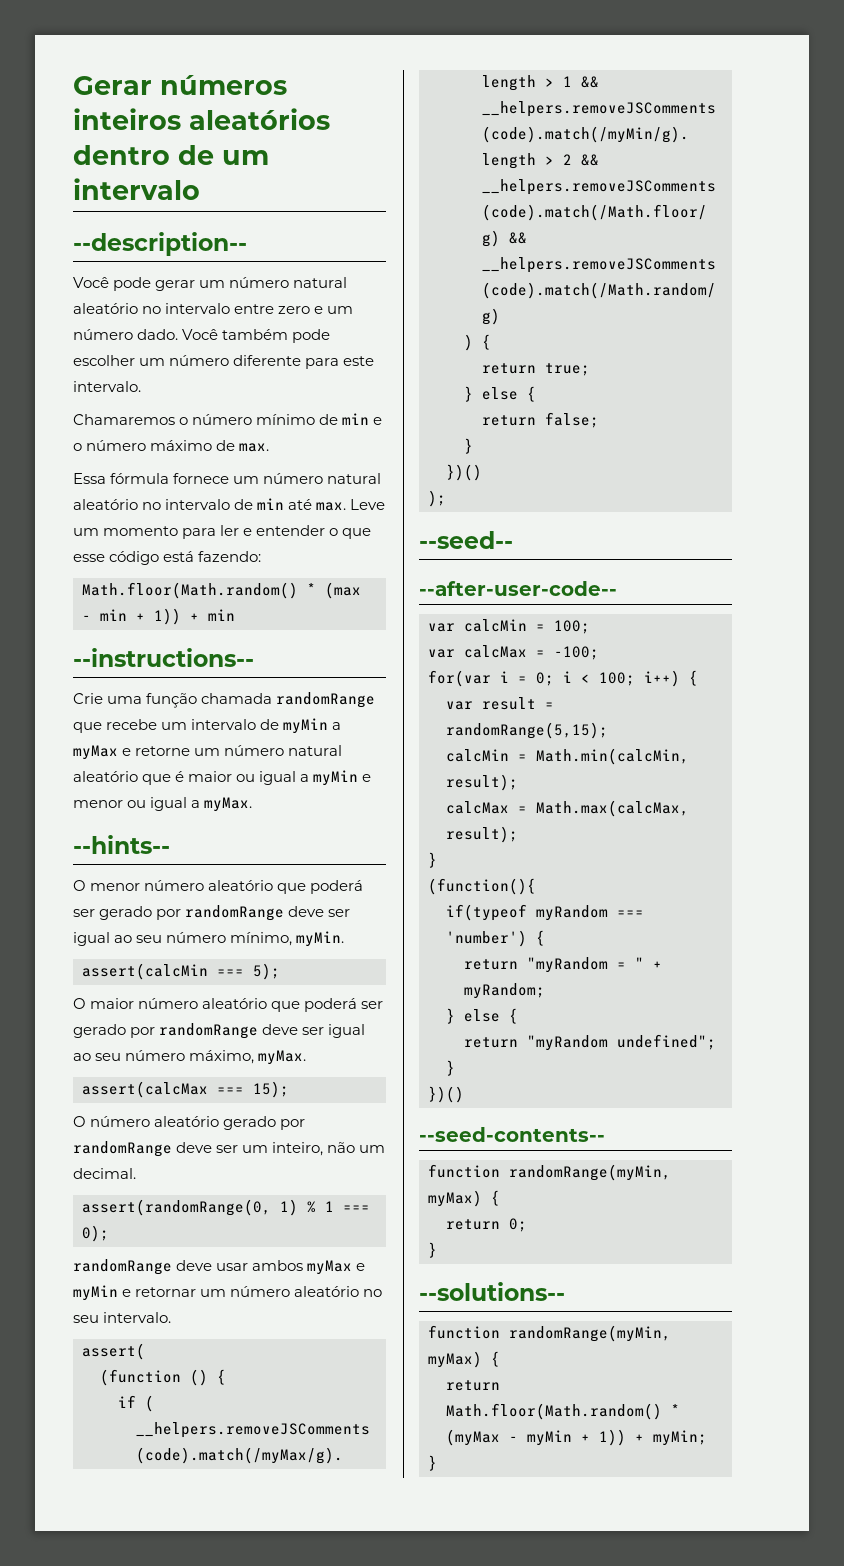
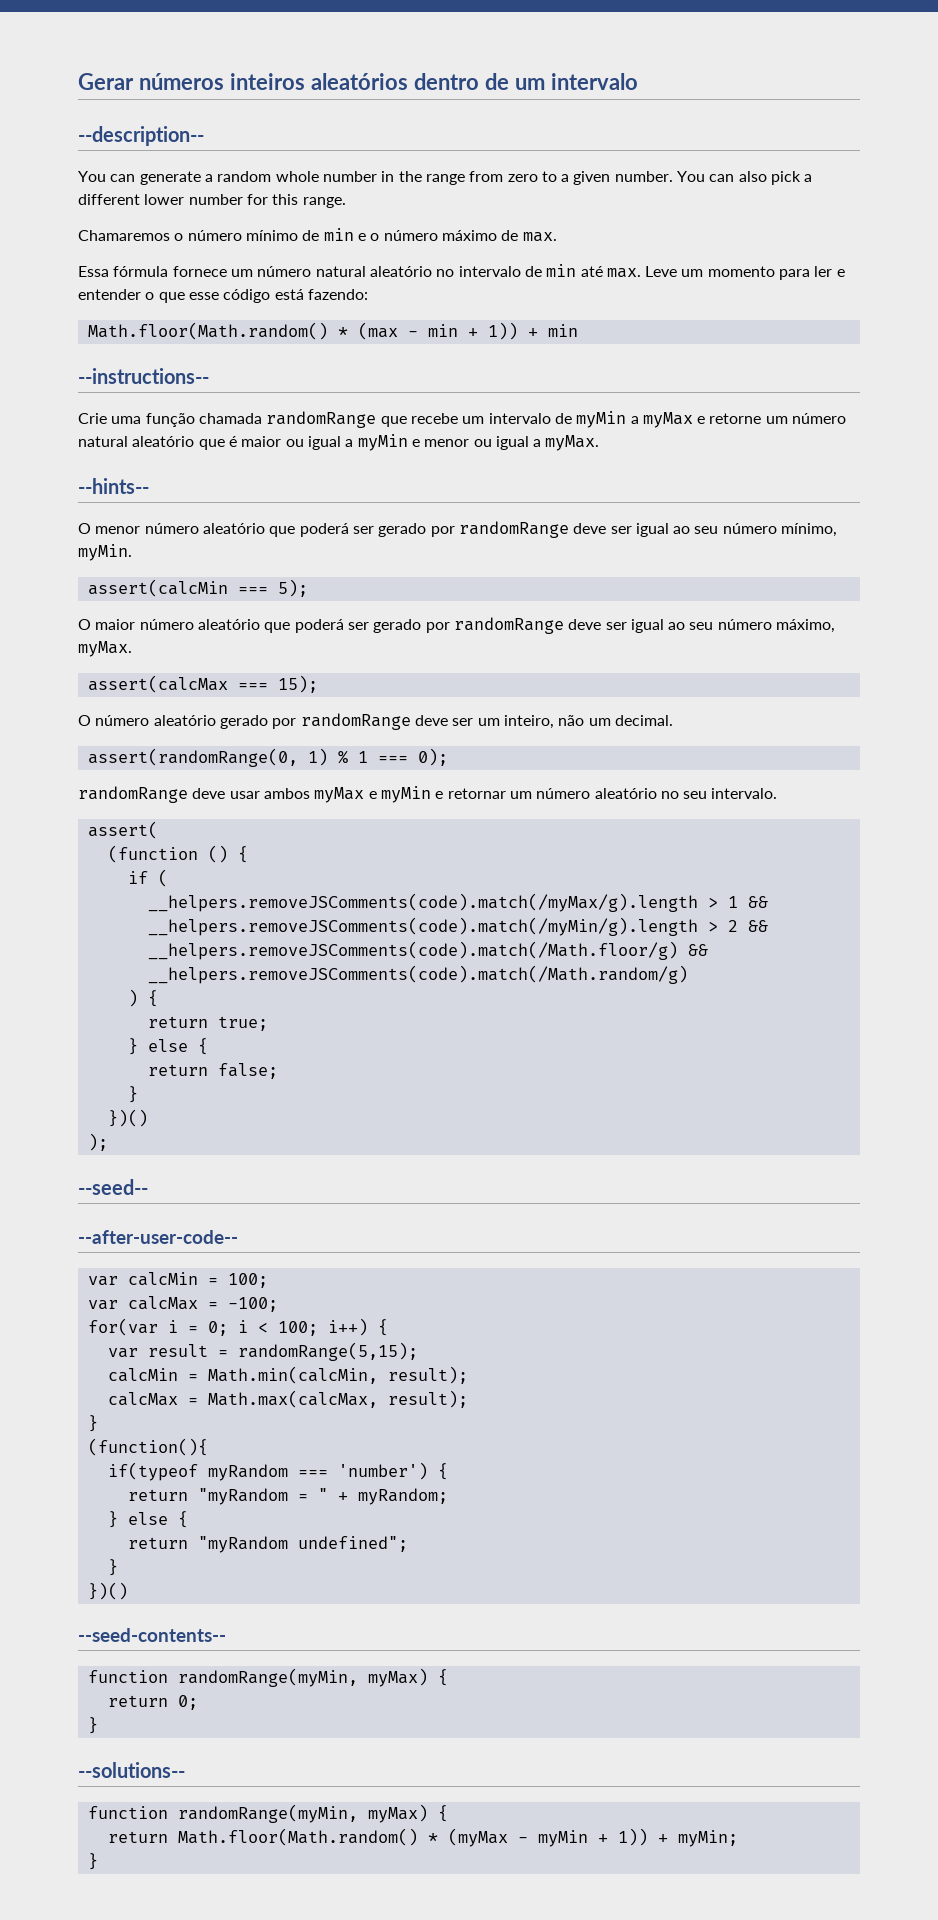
- Você pode gerar um número natural aleatório no intervalo entre zero e um número dado. Você também pode escolher um número diferente para este intervalo.
+ You can generate a random whole number in the range from zero to a given number. You can also pick a different lower number for this range.

